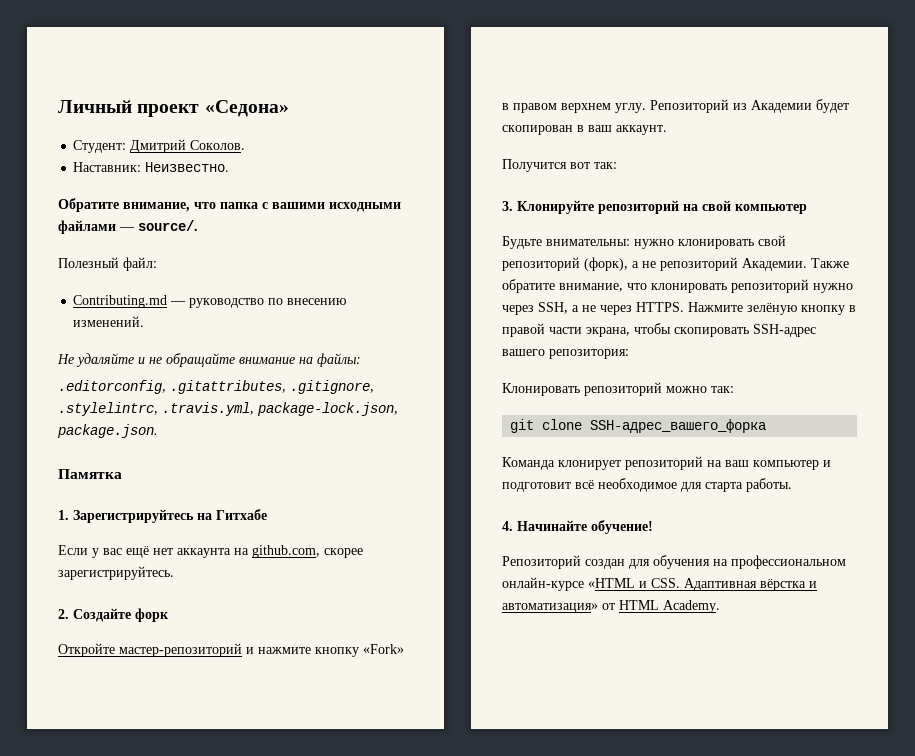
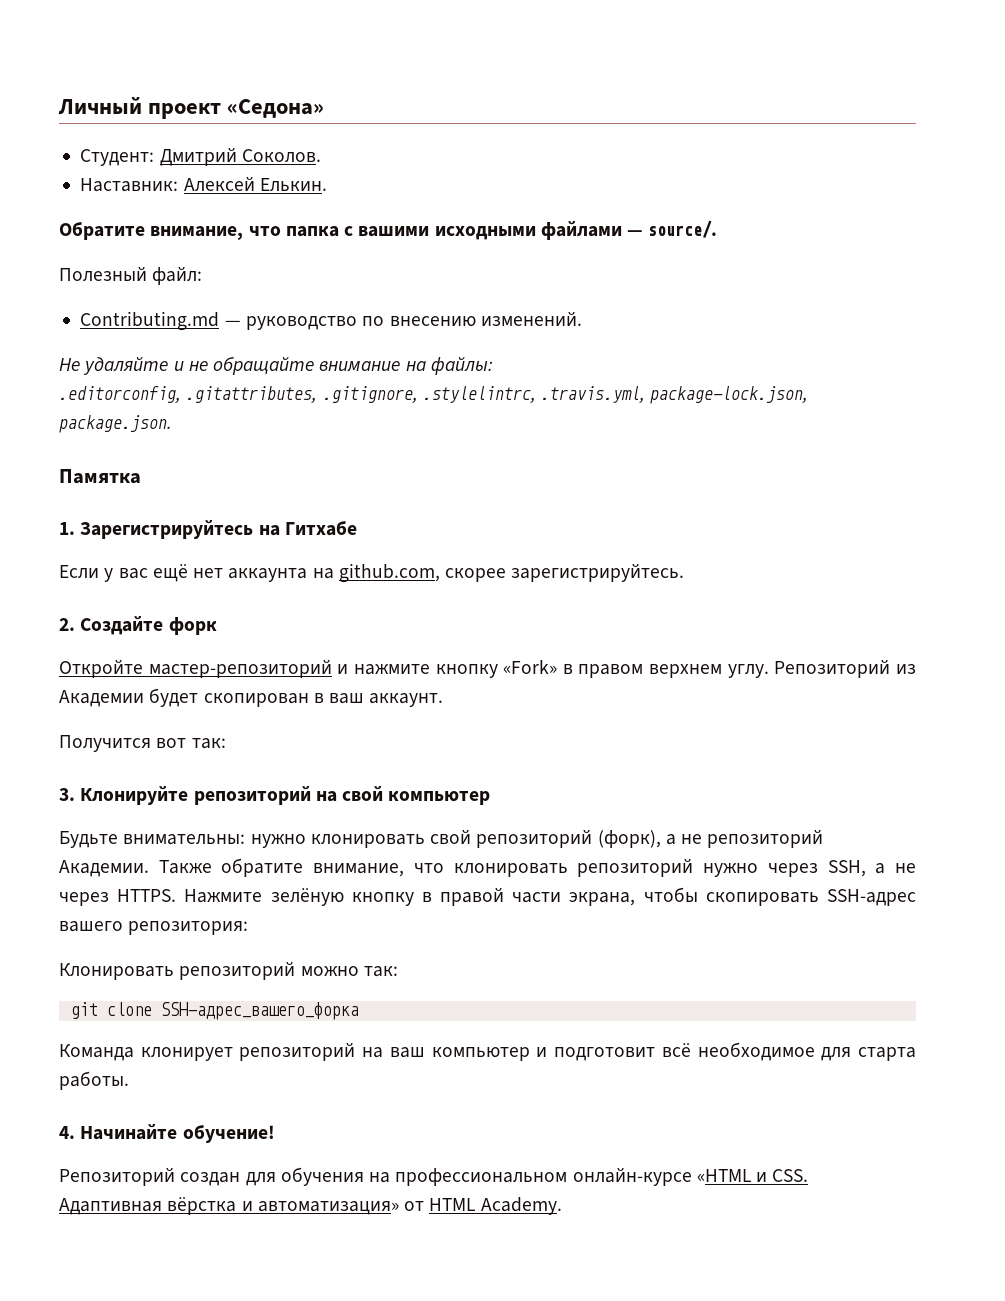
- Наставник: Неизвестно.
+ Наставник: Алексей Елькин.

